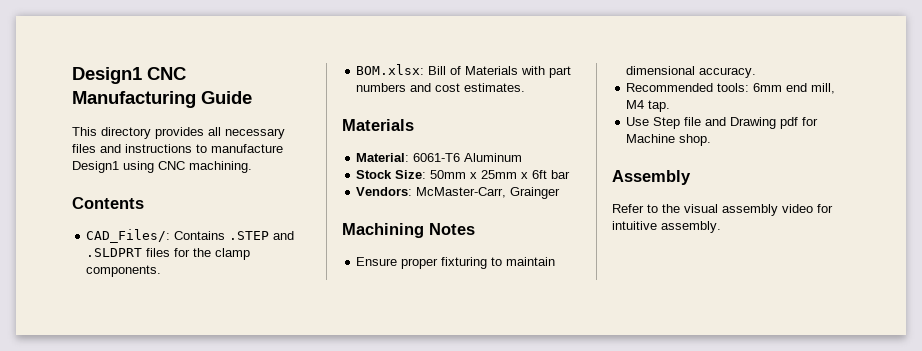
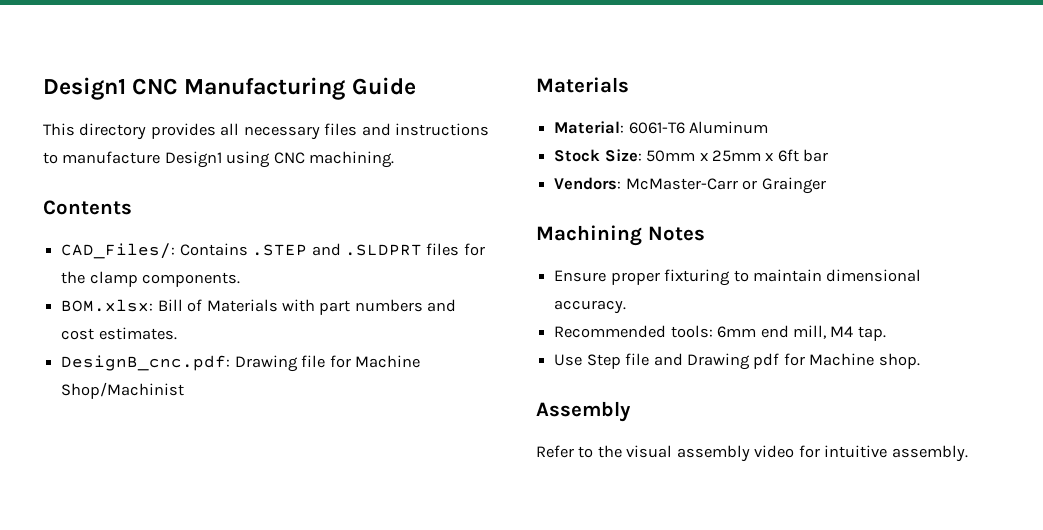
+ DesignB_cnc.pdf: Drawing file for Machine Shop/Machinist
- Vendors: McMaster-Carr, Grainger
+ Vendors: McMaster-Carr or Grainger

